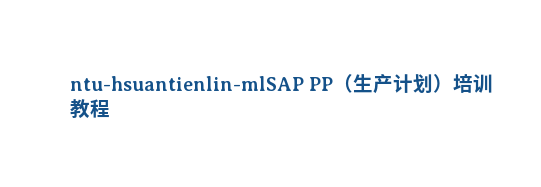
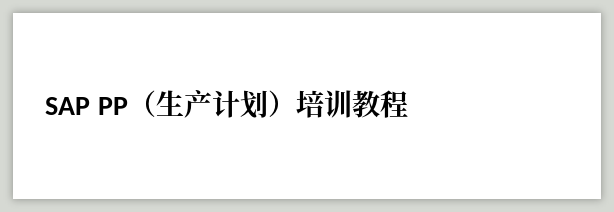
- ntu-hsuantienlin-mlSAP PP（生产计划）培训教程
+ SAP PP（生产计划）培训教程

